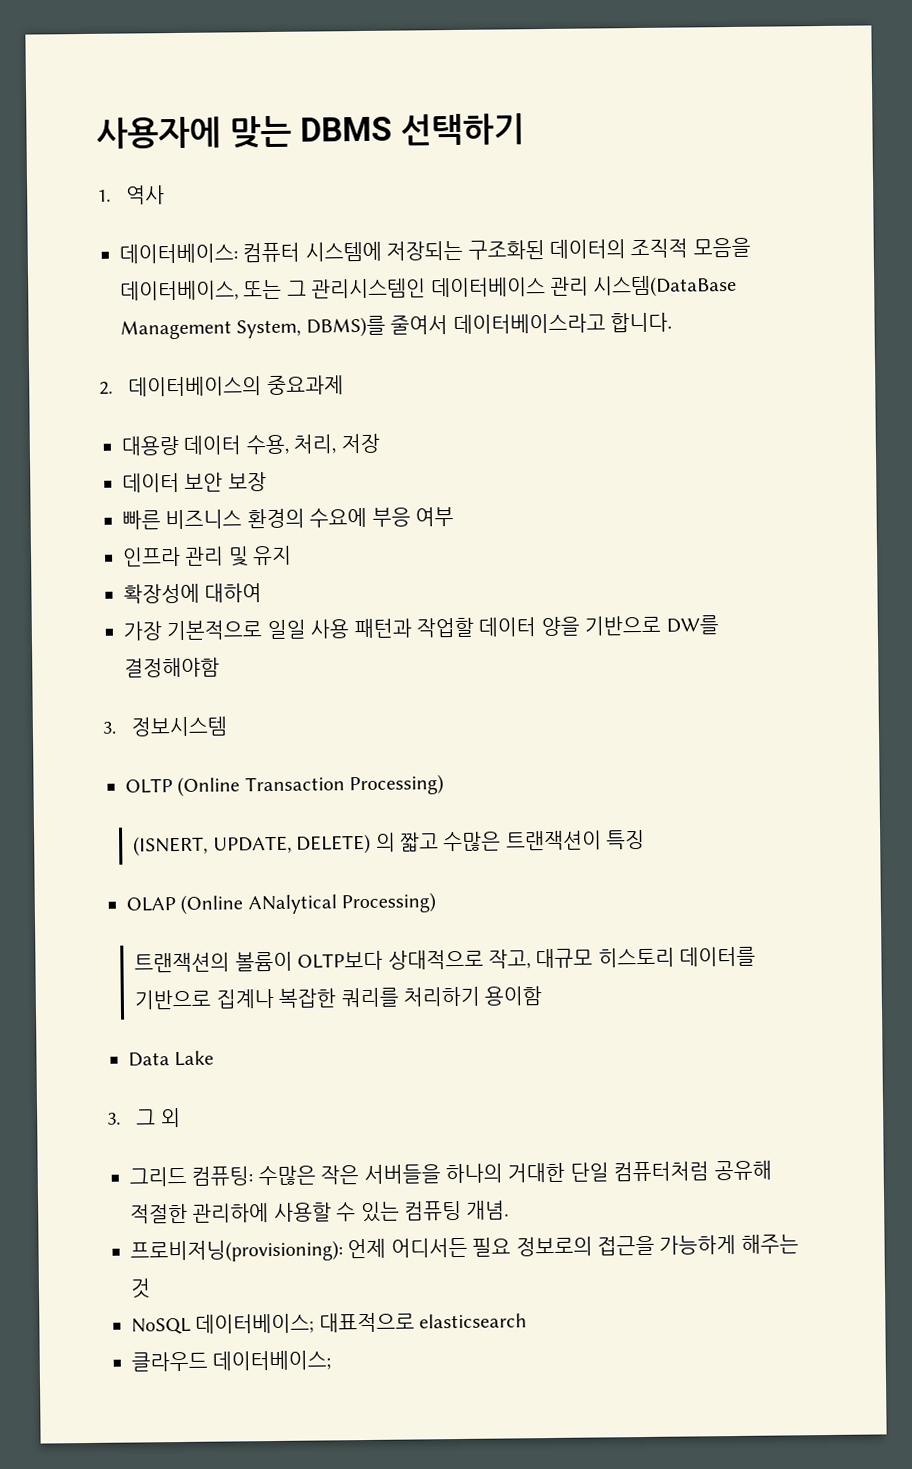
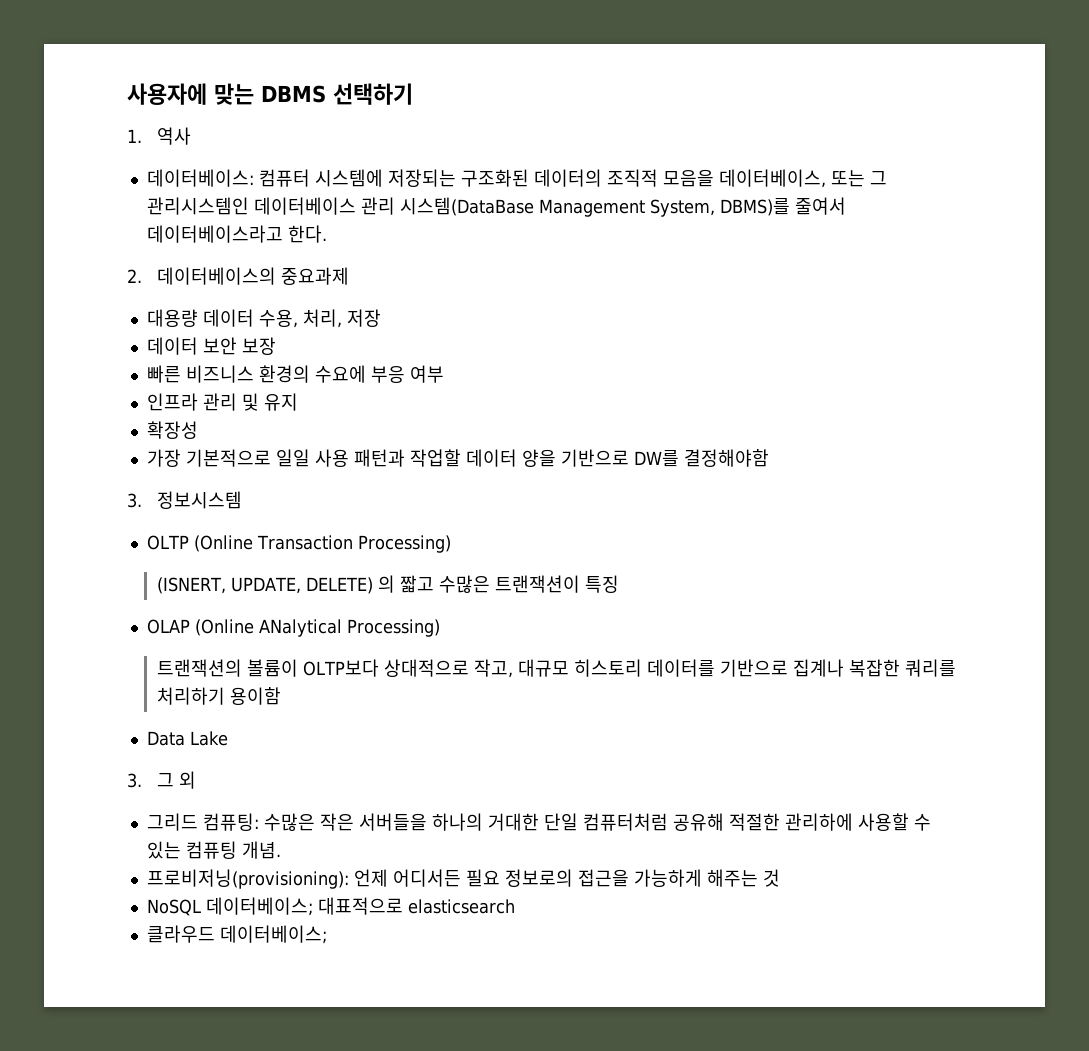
- 데이터베이스: 컴퓨터 시스템에 저장되는 구조화된 데이터의 조직적 모음을 데이터베이스, 또는 그 관리시스템인 데이터베이스 관리 시스템(DataBase Management System, DBMS)를 줄여서 데이터베이스라고 합니다.
+ 데이터베이스: 컴퓨터 시스템에 저장되는 구조화된 데이터의 조직적 모음을 데이터베이스, 또는 그 관리시스템인 데이터베이스 관리 시스템(DataBase Management System, DBMS)를 줄여서 데이터베이스라고 한다.
- 확장성에 대하여
+ 확장성

